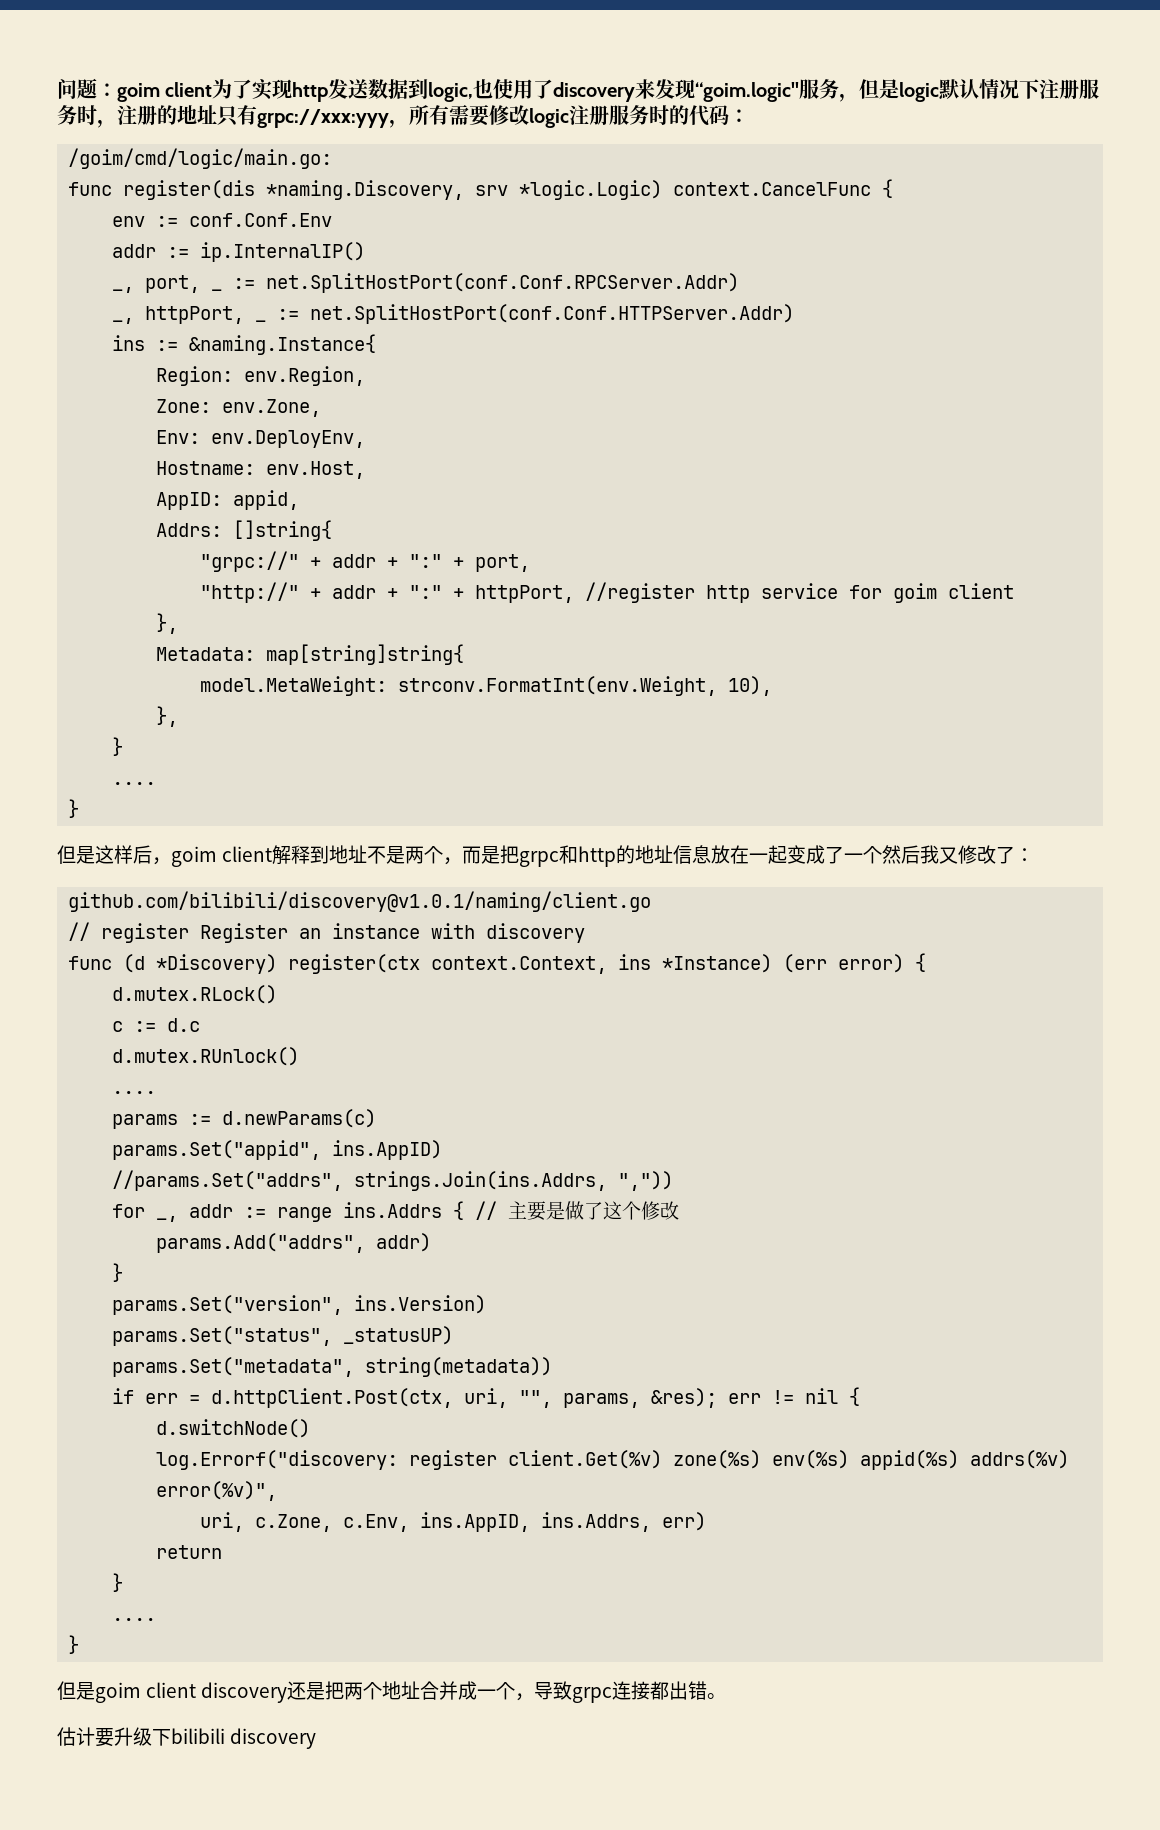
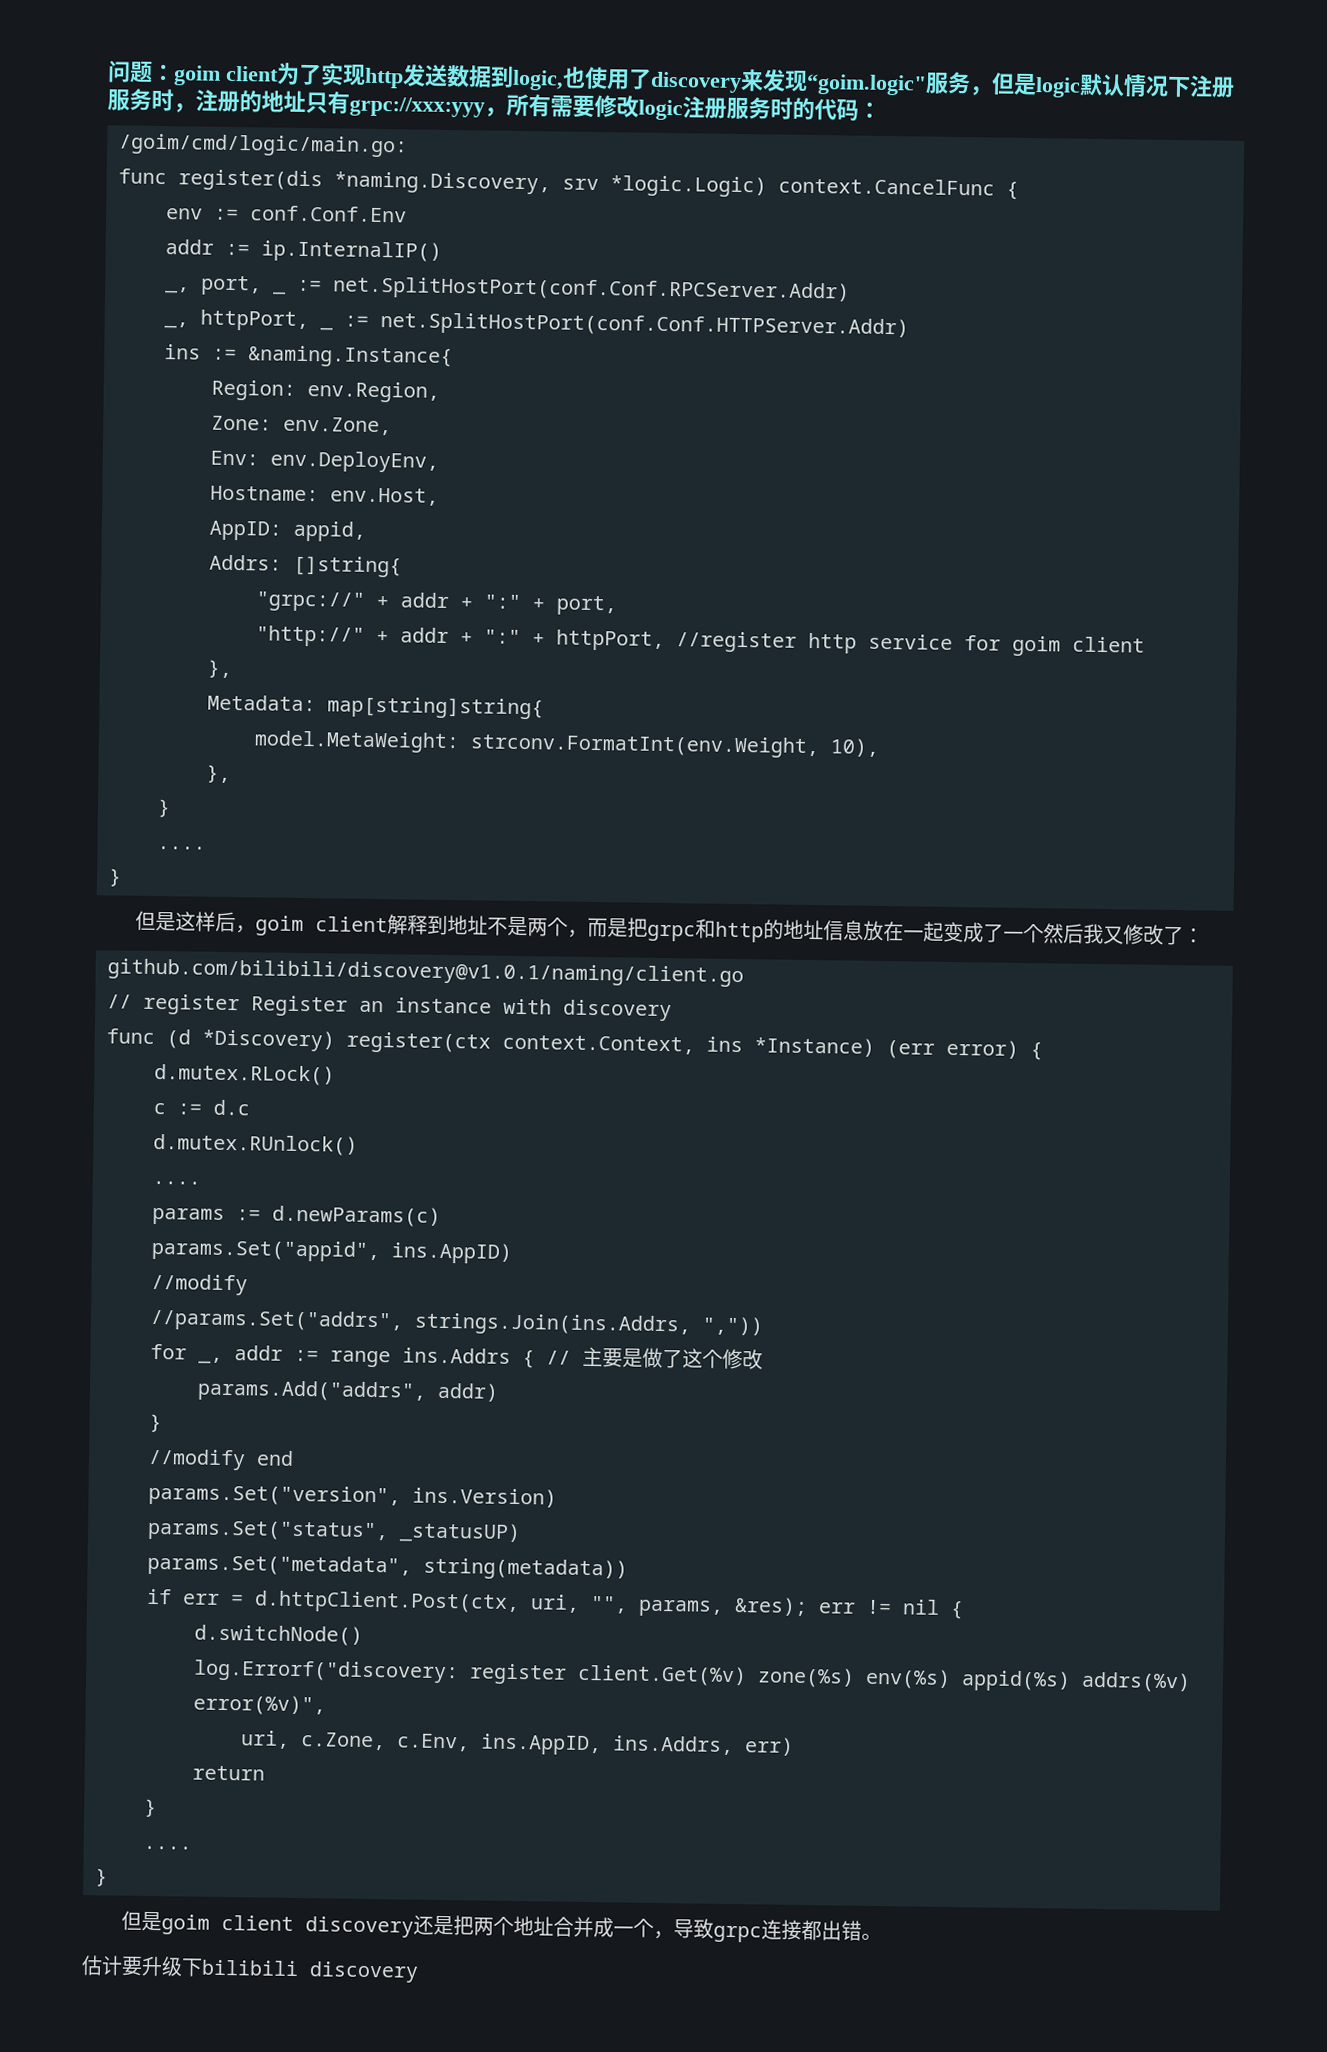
  params.Set("appid", ins.AppID)
+ //modify
+ //modify end

